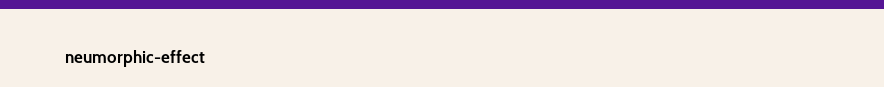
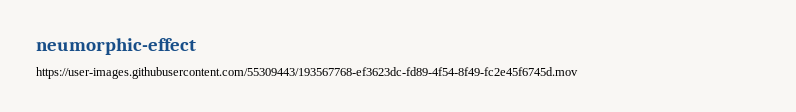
+ https://user-images.githubusercontent.com/55309443/193567768-ef3623dc-fd89-4f54-8f49-fc2e45f6745d.mov

